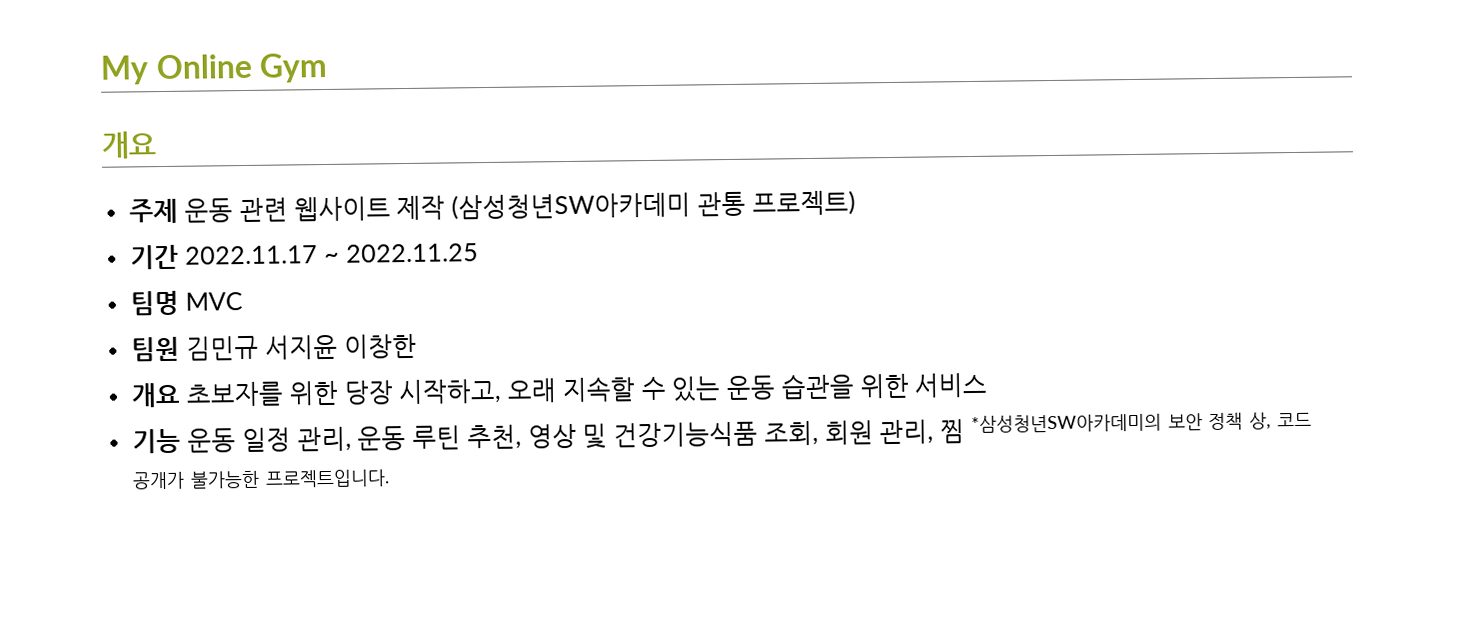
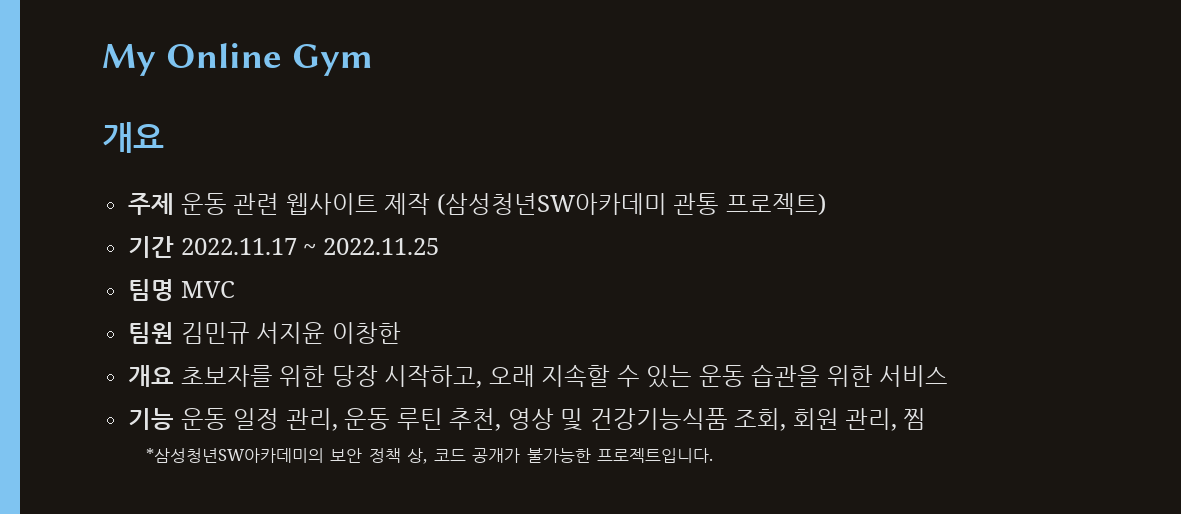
- 기능 운동 일정 관리, 운동 루틴 추천, 영상 및 건강기능식품 조회, 회원 관리, 찜 *삼성청년SW아카데미의 보안 정책 상, 코드 공개가 불가능한 프로젝트입니다.
+ 기능 운동 일정 관리, 운동 루틴 추천, 영상 및 건강기능식품 조회, 회원 관리, 찜
+ *삼성청년SW아카데미의 보안 정책 상, 코드 공개가 불가능한 프로젝트입니다.

